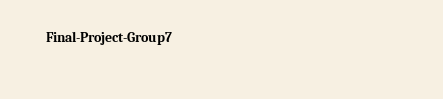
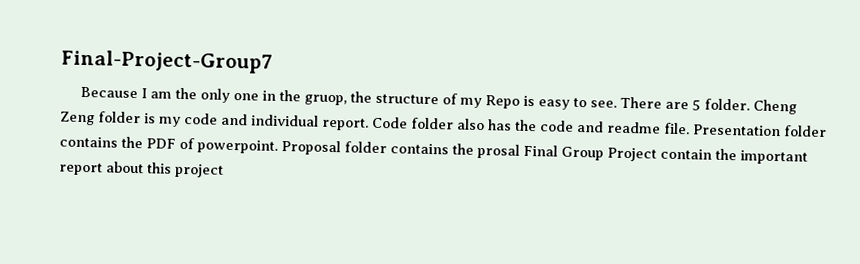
+ Because I am the only one in the gruop, the structure of my Repo is easy to see. There are 5 folder. Cheng Zeng folder is my code and individual report. Code folder also has the code and readme file. Presentation folder contains the PDF of powerpoint. Proposal folder contains the prosal Final Group Project contain the important report about this project

